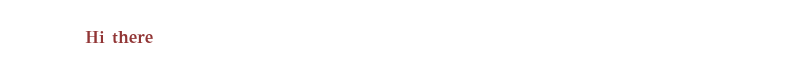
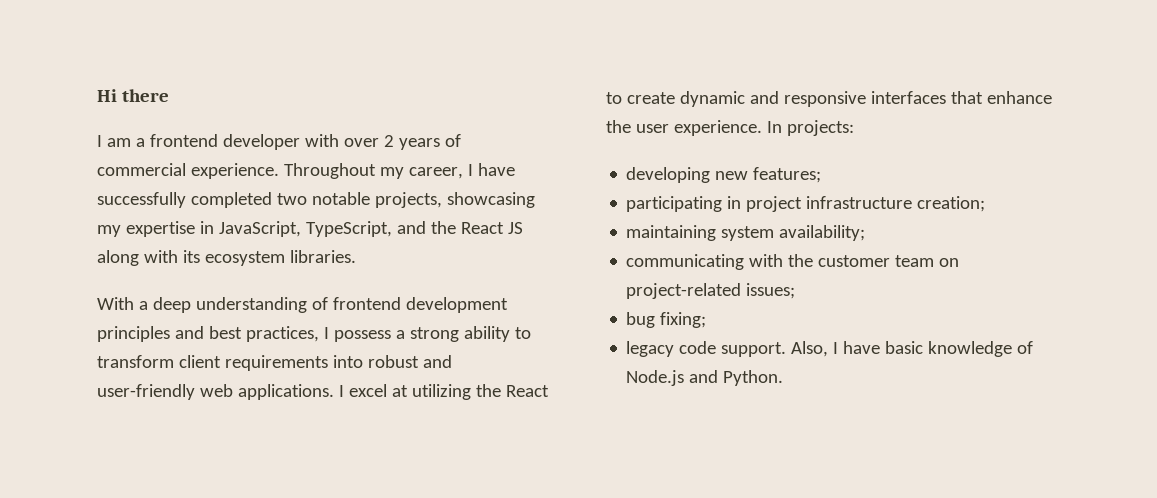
+ I am a frontend developer with over 2 years of commercial experience. Throughout my career, I have successfully completed two notable projects, showcasing my expertise in JavaScript, TypeScript, and the React JS along with its ecosystem libraries.
+ With a deep understanding of frontend development principles and best practices, I possess a strong ability to transform client requirements into robust and user-friendly web applications. I excel at utilizing the React to create dynamic and responsive interfaces that enhance the user experience. In projects:
+ developing new features;
+ participating in project infrastructure creation;
+ maintaining system availability;
+ communicating with the customer team on project-related issues;
+ bug fixing;
+ legacy code support. Also, I have basic knowledge of Node.js and Python.

